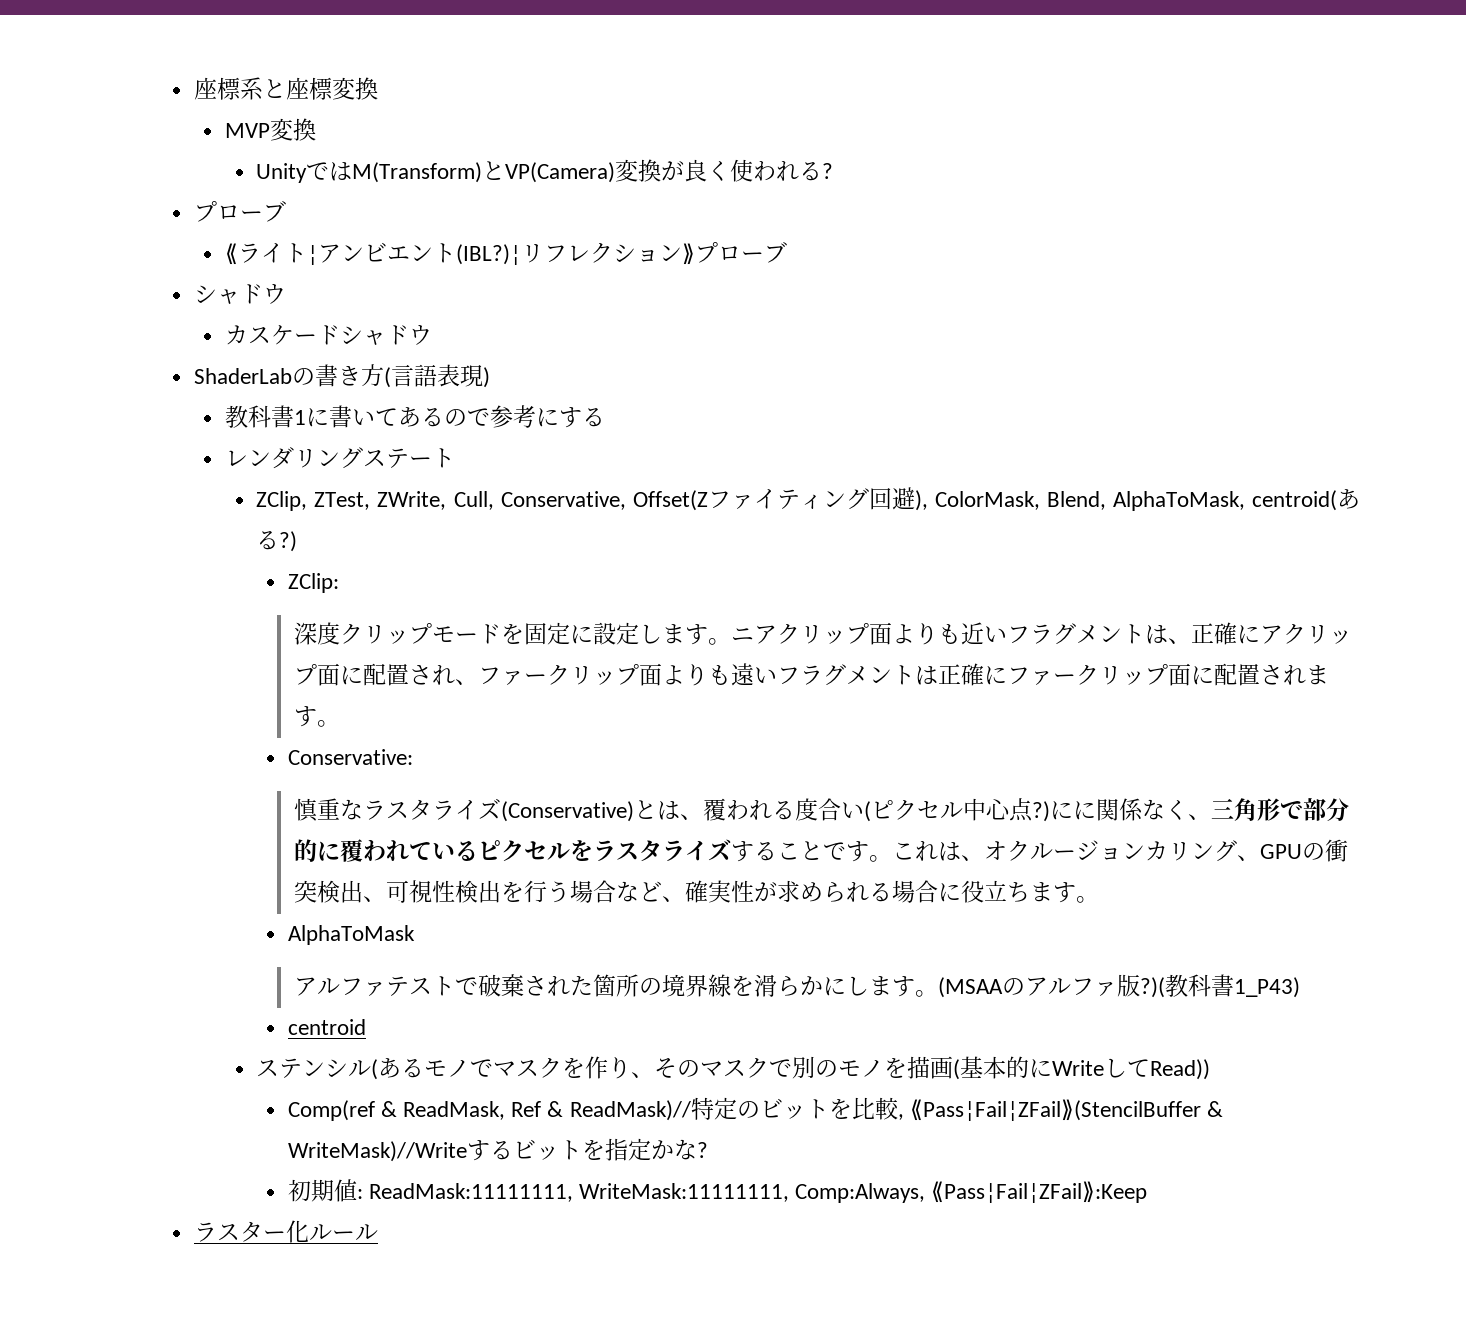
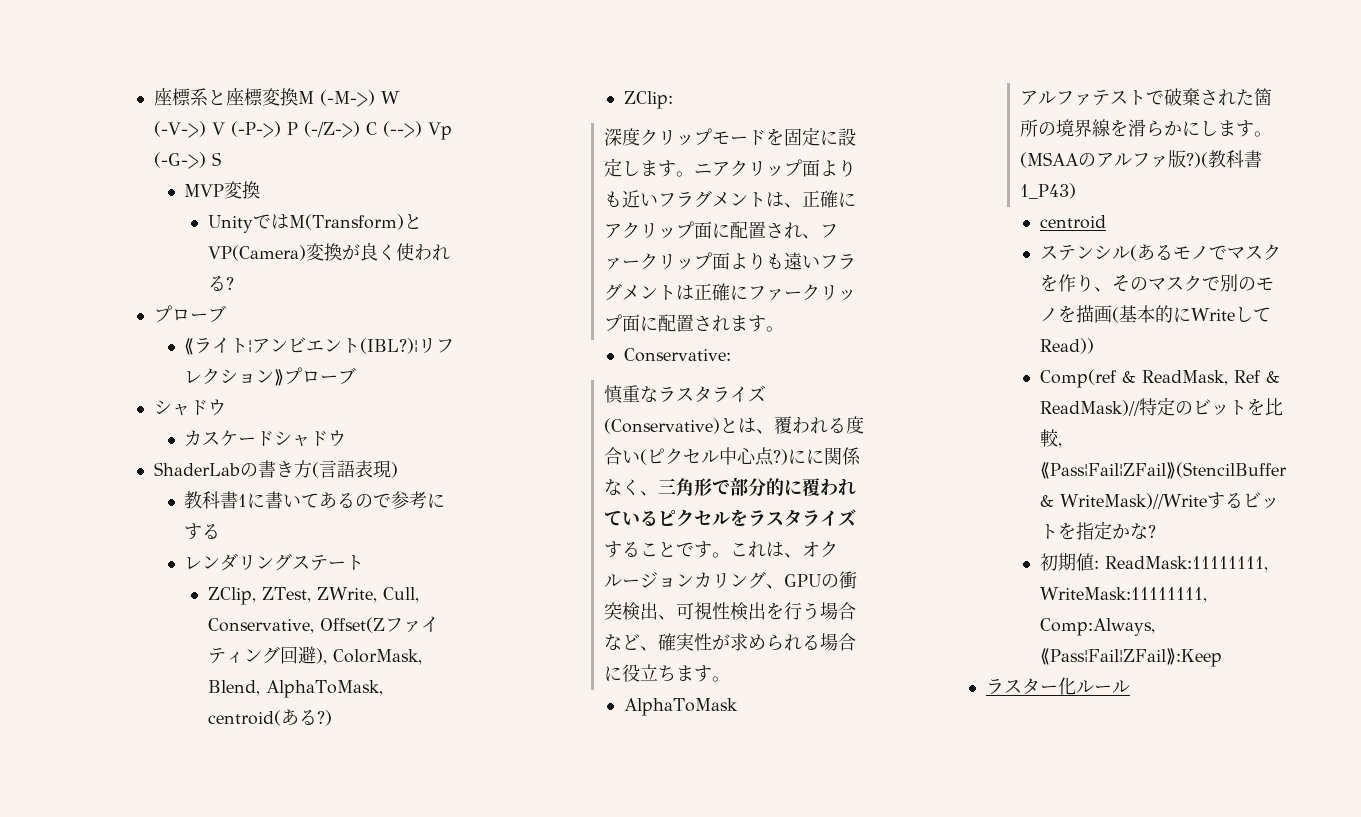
- 座標系と座標変換
+ 座標系と座標変換M (-M->) W (-V->) V (-P->) P (-/Z->) C (-->) Vp (-G->) S

